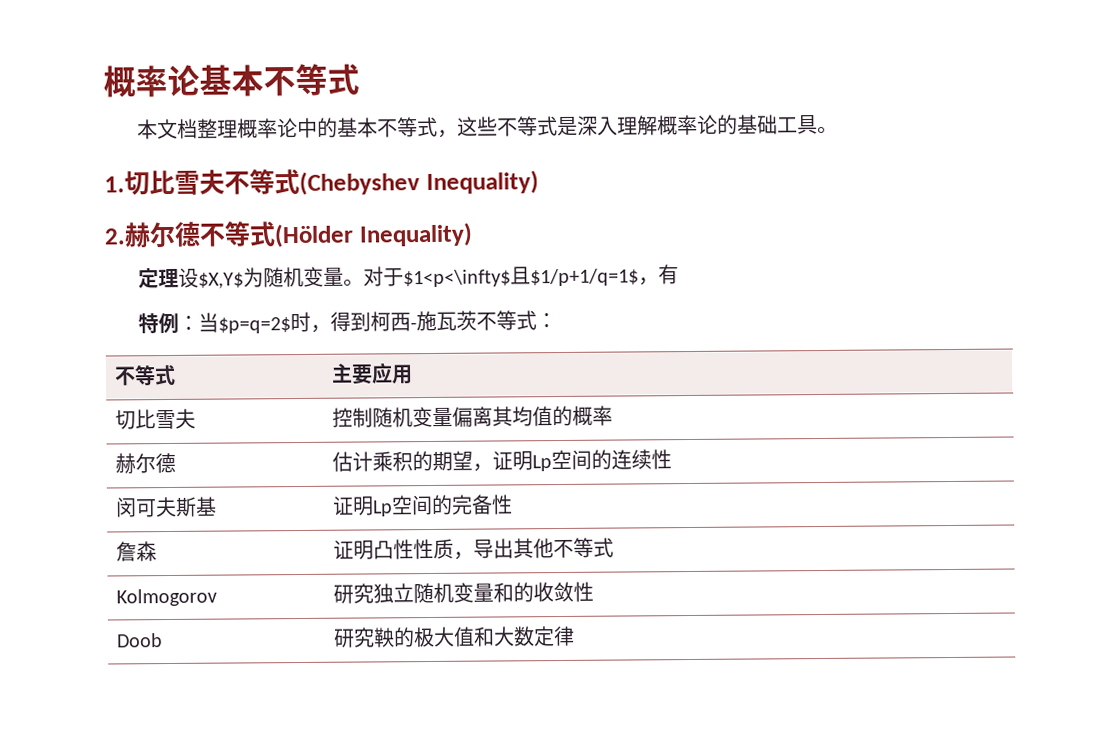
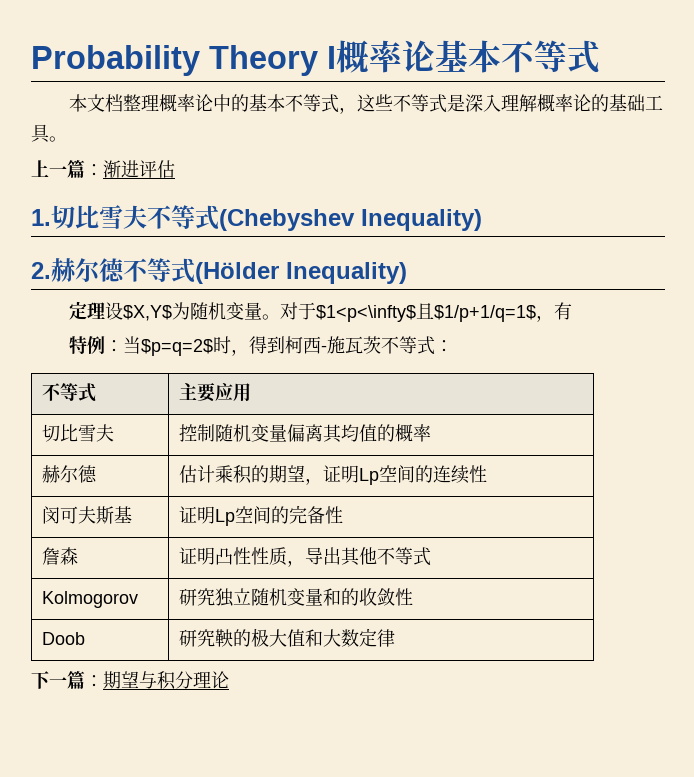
- 概率论基本不等式
+ Probability Theory I概率论基本不等式
+ 上一篇：渐进评估
+ 下一篇：期望与积分理论

